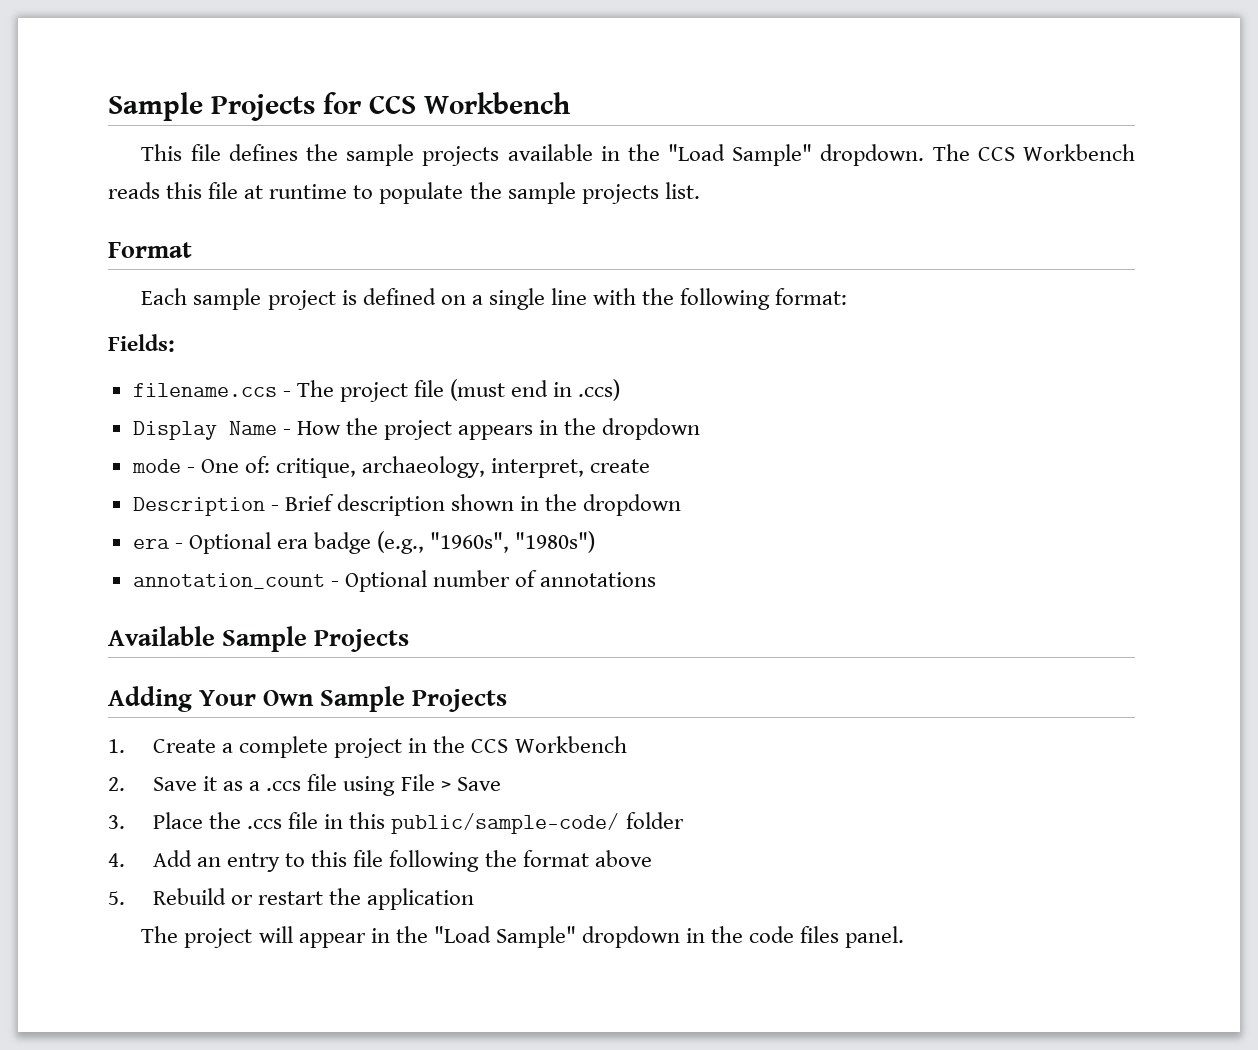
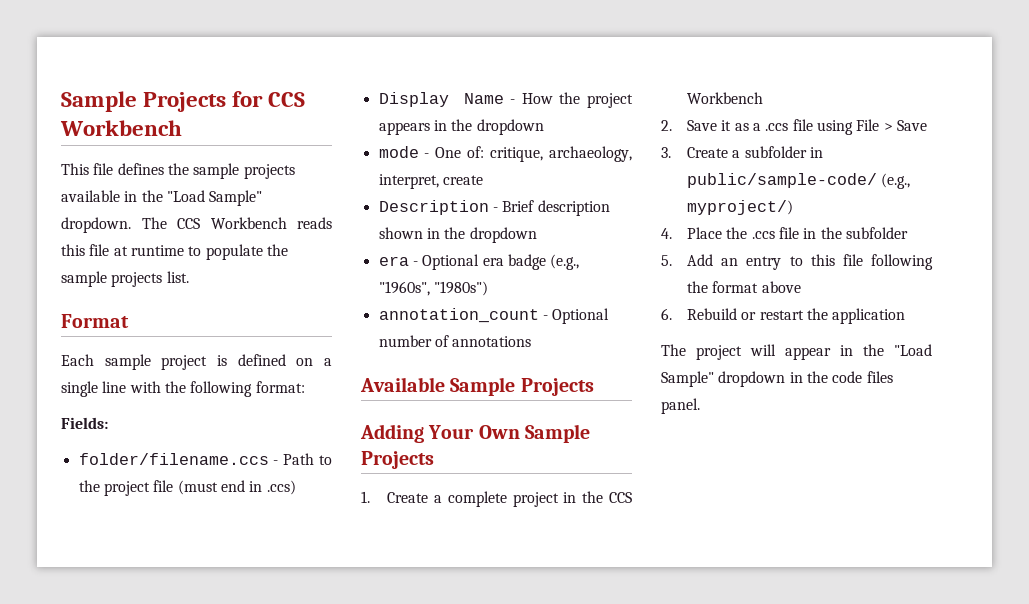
- filename.ccs - The project file (must end in .ccs)
+ folder/filename.ccs - Path to the project file (must end in .ccs)
- 3. Place the .ccs file in this public/sample-code/ folder
- 4. Add an entry to this file following the format above
+ 3. Create a subfolder in public/sample-code/ (e.g., myproject/)
+ 4. Place the .ccs file in the subfolder
+ 5. Add an entry to this file following the format above
- 5. Rebuild or restart the application
+ 6. Rebuild or restart the application

